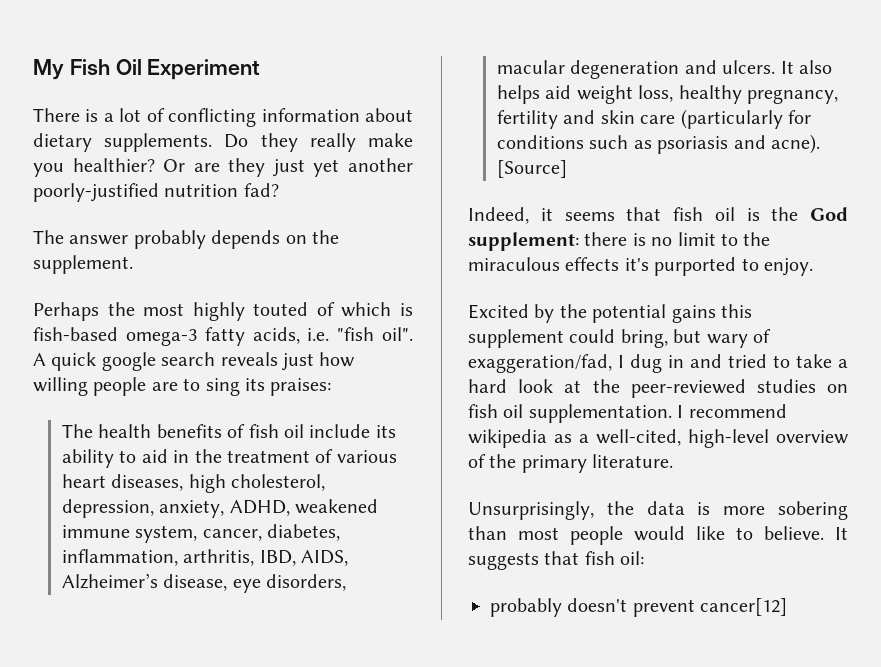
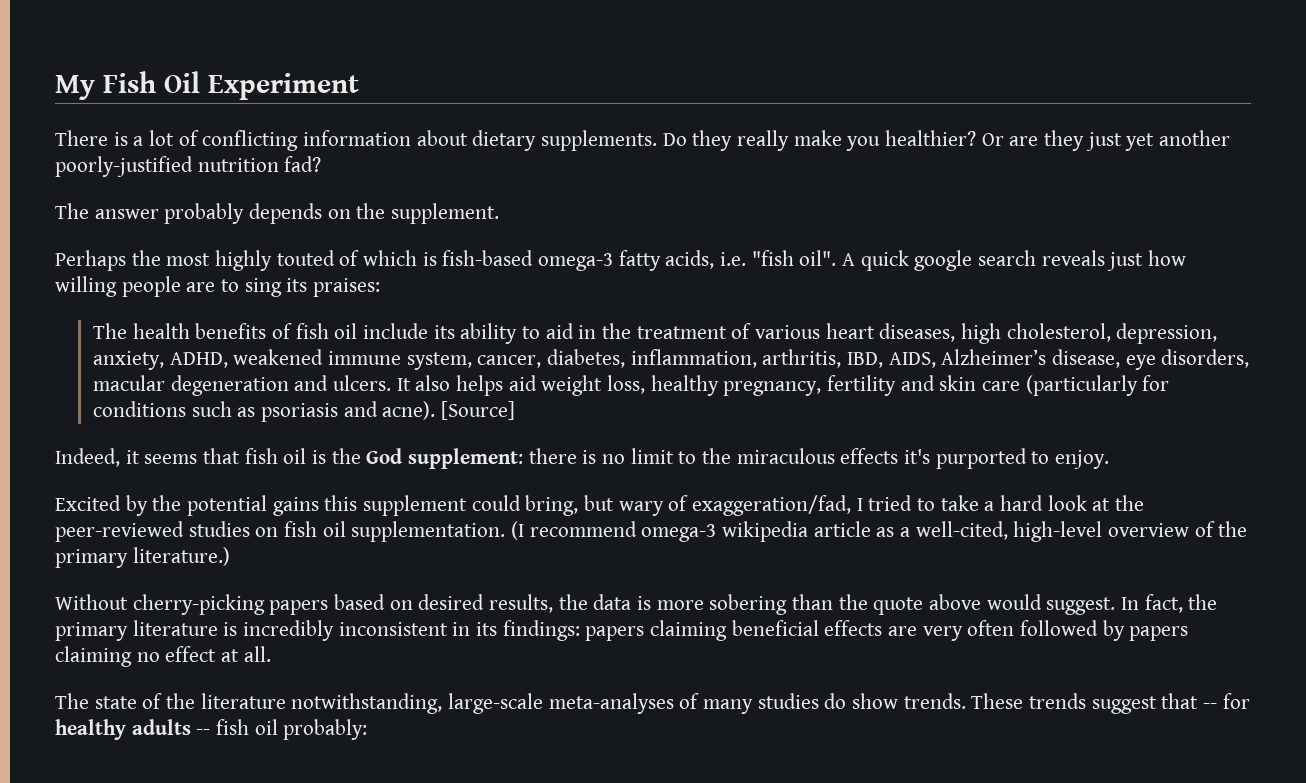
- Excited by the potential gains this supplement could bring, but wary of exaggeration/fad, I dug in and tried to take a hard look at the peer-reviewed studies on fish oil supplementation.
+ Excited by the potential gains this supplement could bring, but wary of exaggeration/fad, I tried to take a hard look at the peer-reviewed studies on fish oil supplementation.
- I recommend wikipedia as a well-cited, high-level overview of the primary literature.
- Unsurprisingly, the data is more sobering than most people would like to believe. It suggests that fish oil:
- probably doesn't prevent cancer[12]
+ (I recommend omega-3 wikipedia article as a well-cited, high-level overview of the primary literature.)
+ Without cherry-picking papers based on desired results, the data is more sobering than the quote above would suggest. In fact, the primary literature is incredibly inconsistent in its findings: papers claiming beneficial effects are very often followed by papers claiming no effect at all.
+ The state of the literature notwithstanding, large-scale meta-analyses of many studies do show trends. These trends suggest that -- for healthy adults -- fish oil probably:

